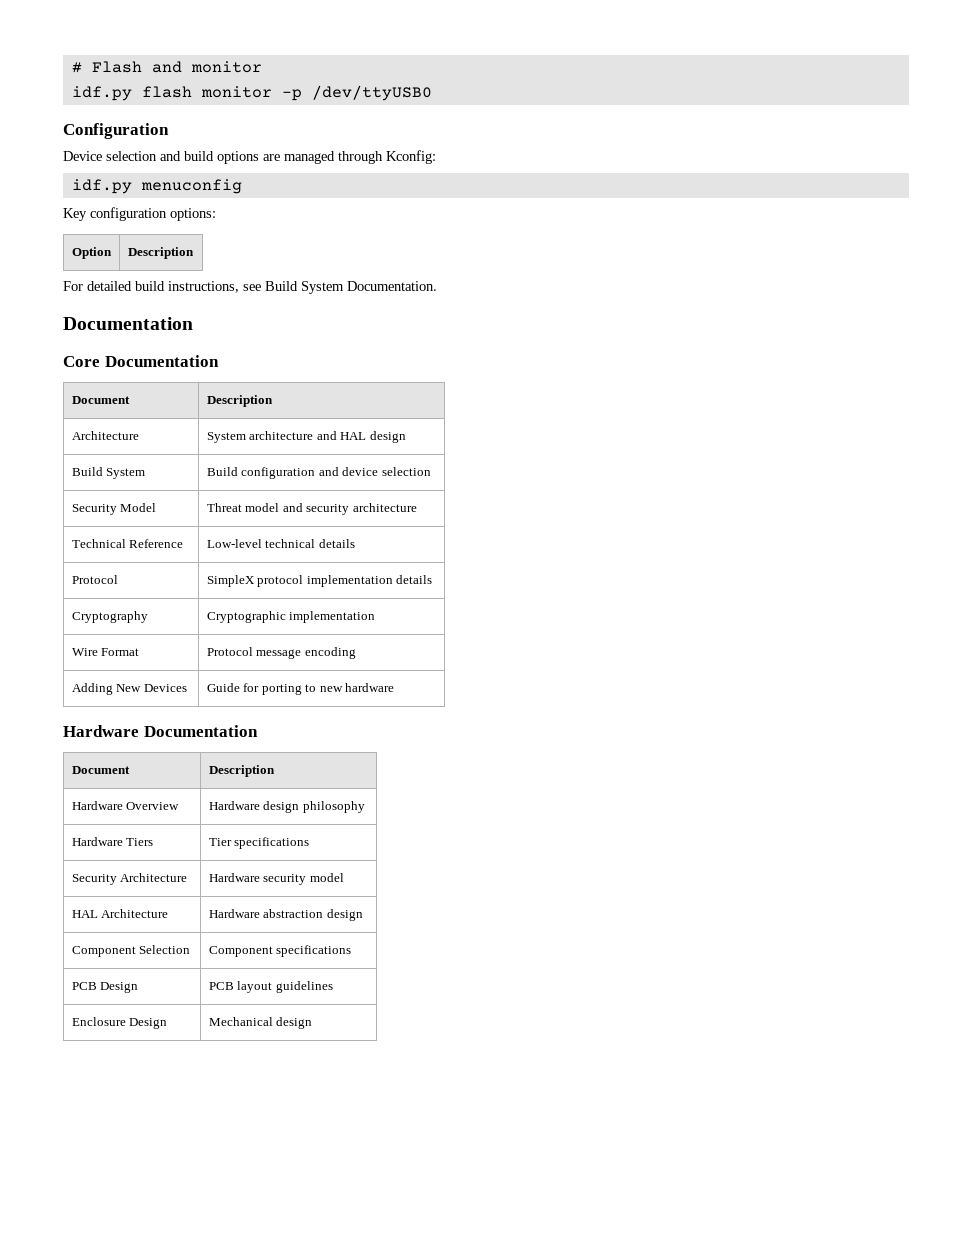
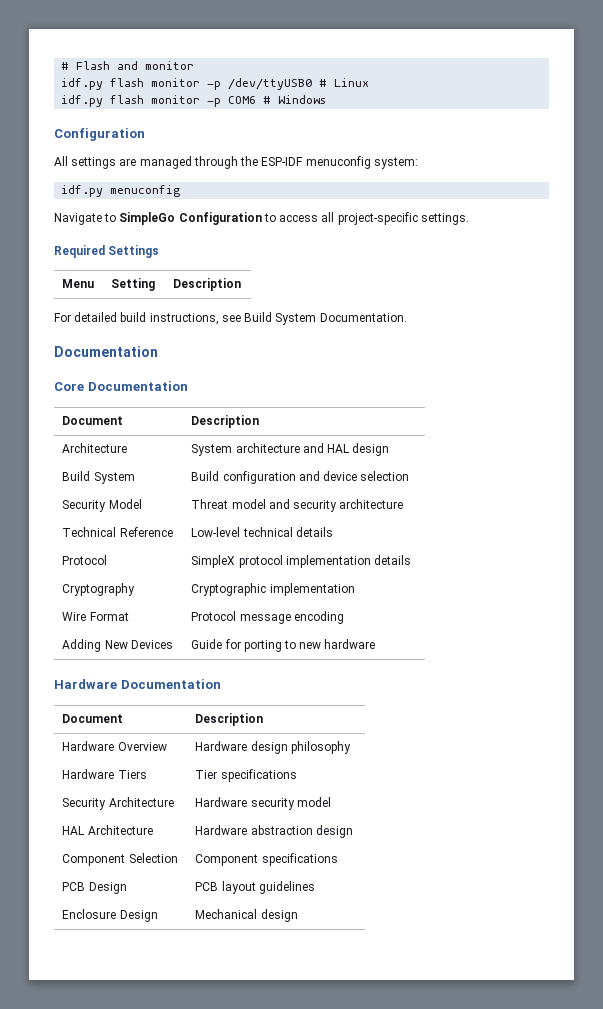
- idf.py flash monitor -p /dev/ttyUSB0
+ idf.py flash monitor -p /dev/ttyUSB0 # Linux
+ idf.py flash monitor -p COM6 # Windows
  Configuration
- Device selection and build options are managed through Kconfig:
+ All settings are managed through the ESP-IDF menuconfig system:
  idf.py menuconfig
- Key configuration options:
- Option | Description
+ Navigate to SimpleGo Configuration to access all project-specific settings.
+ Required Settings
+ Menu | Setting | Description

